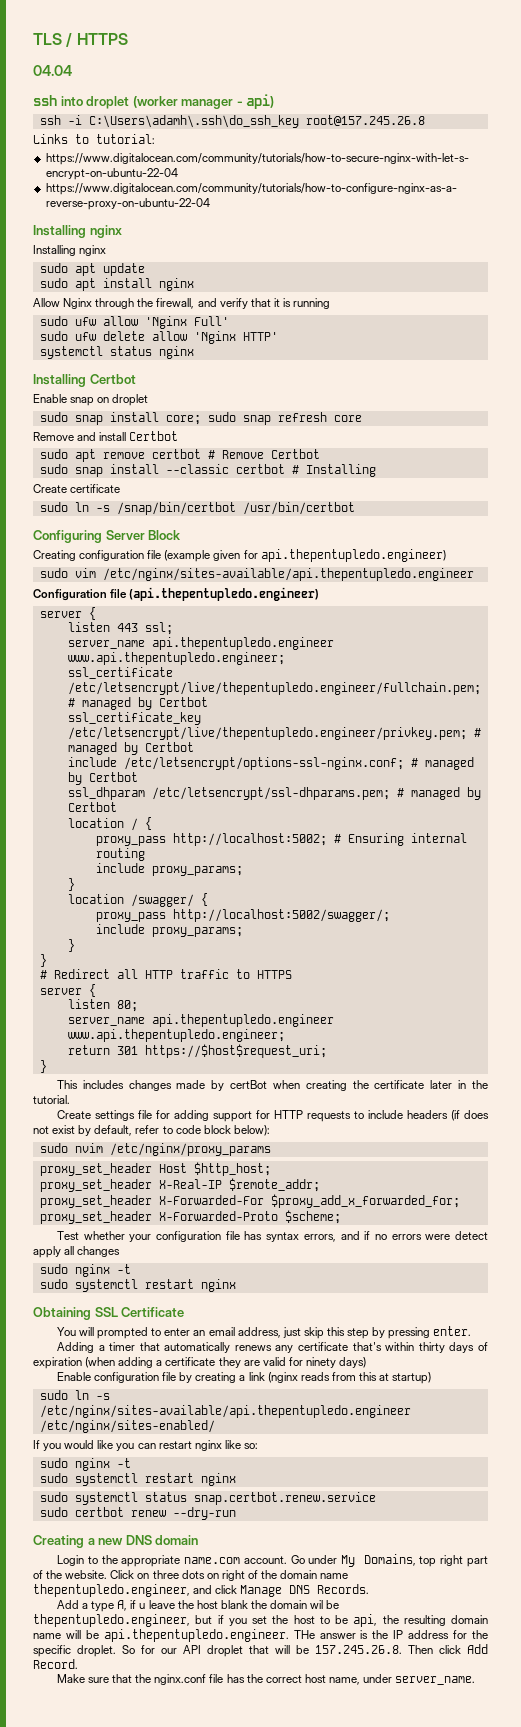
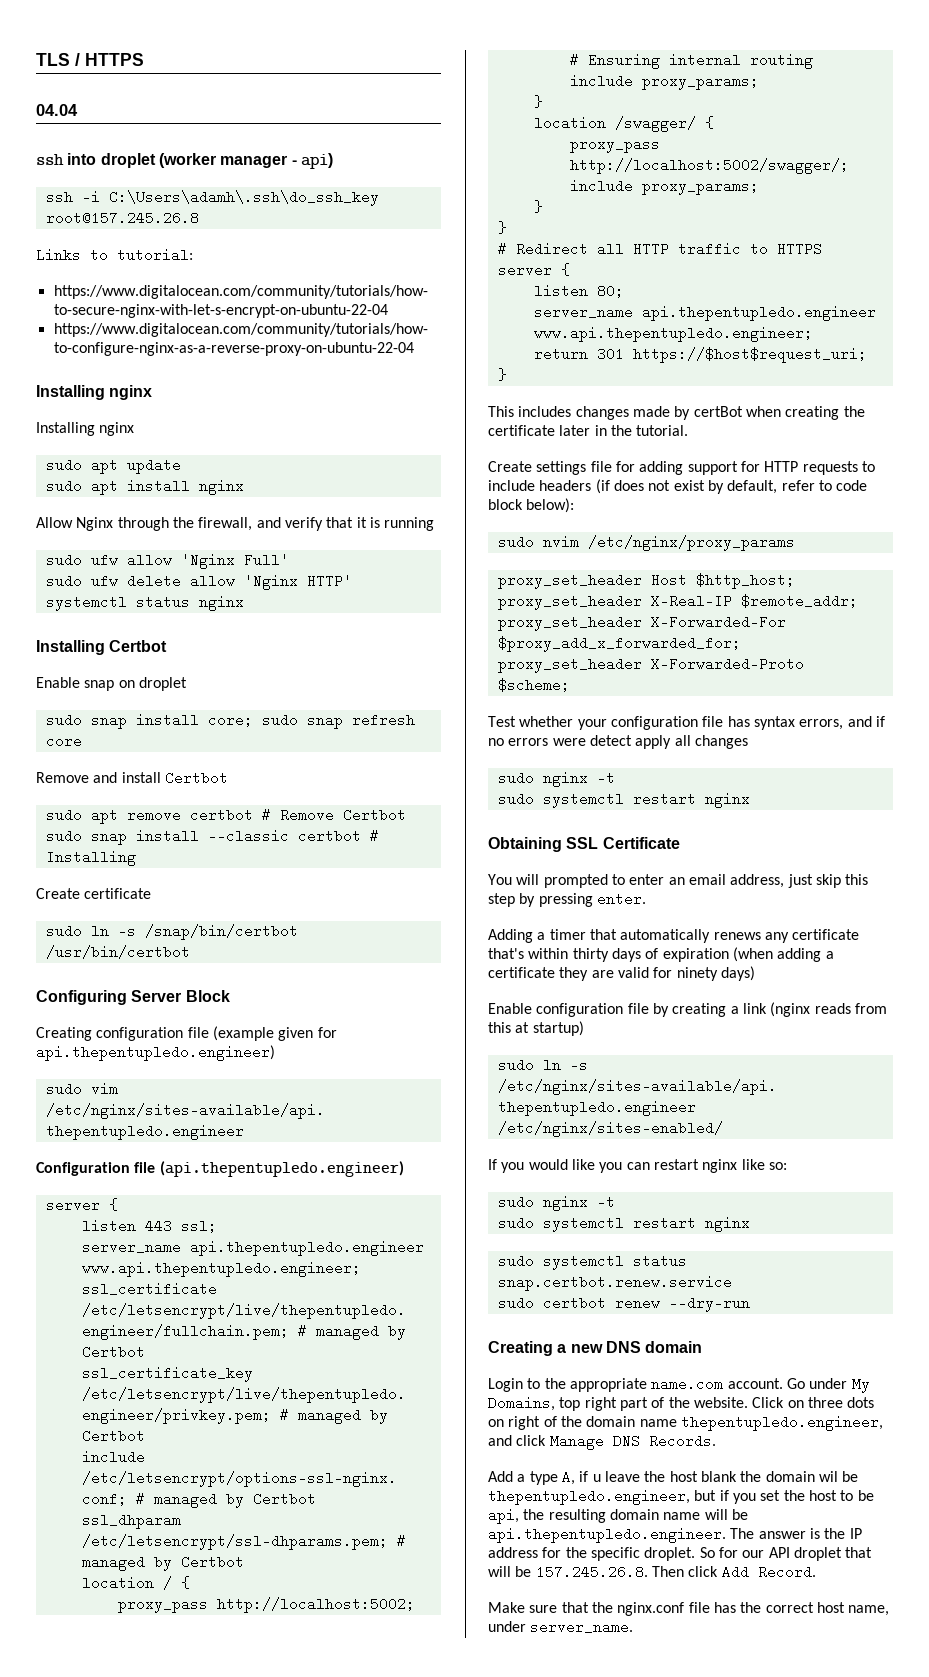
- Add a type A, if u leave the host blank the domain wil be thepentupledo.engineer, but if you set the host to be api, the resulting domain name will be api.thepentupledo.engineer. THe answer is the IP address for the specific droplet.
+ Add a type A, if u leave the host blank the domain wil be thepentupledo.engineer, but if you set the host to be api, the resulting domain name will be api.thepentupledo.engineer. The answer is the IP address for the specific droplet.

